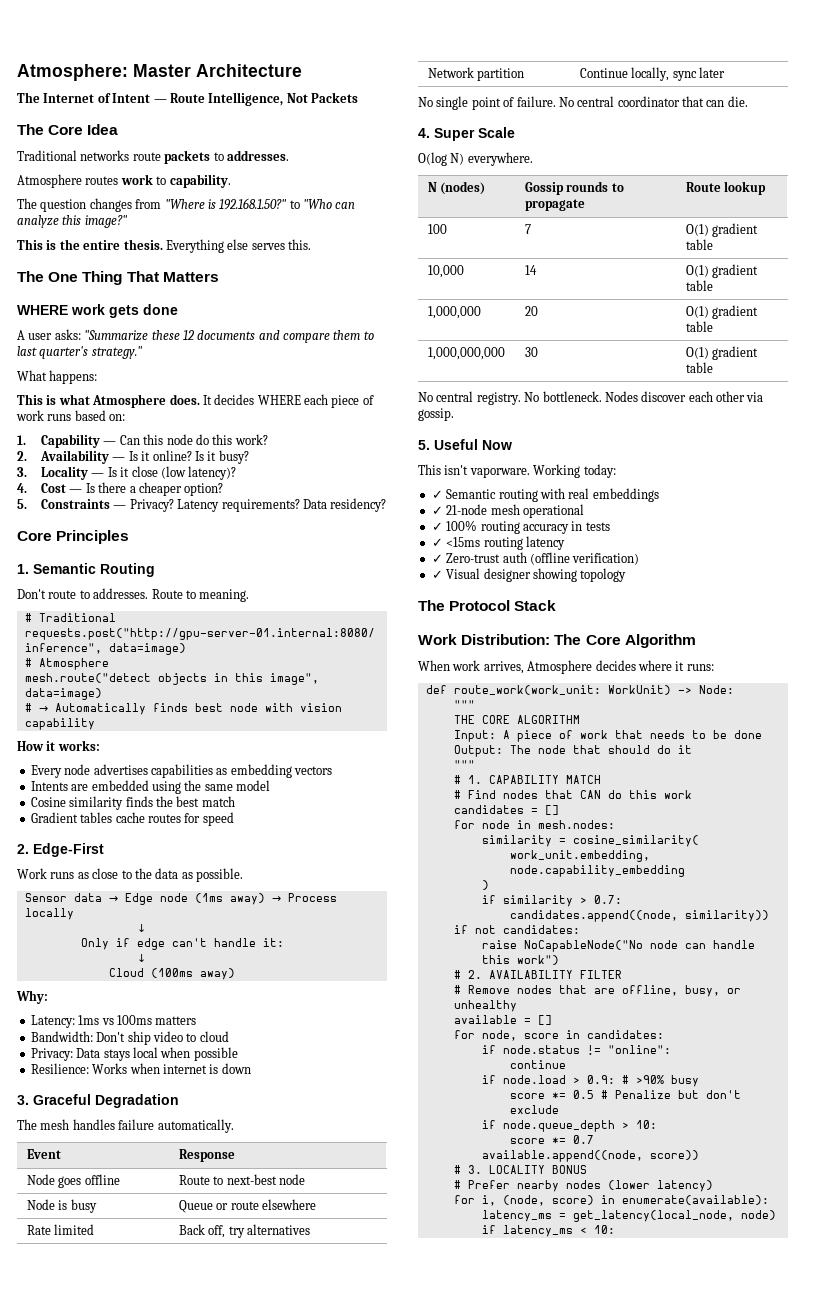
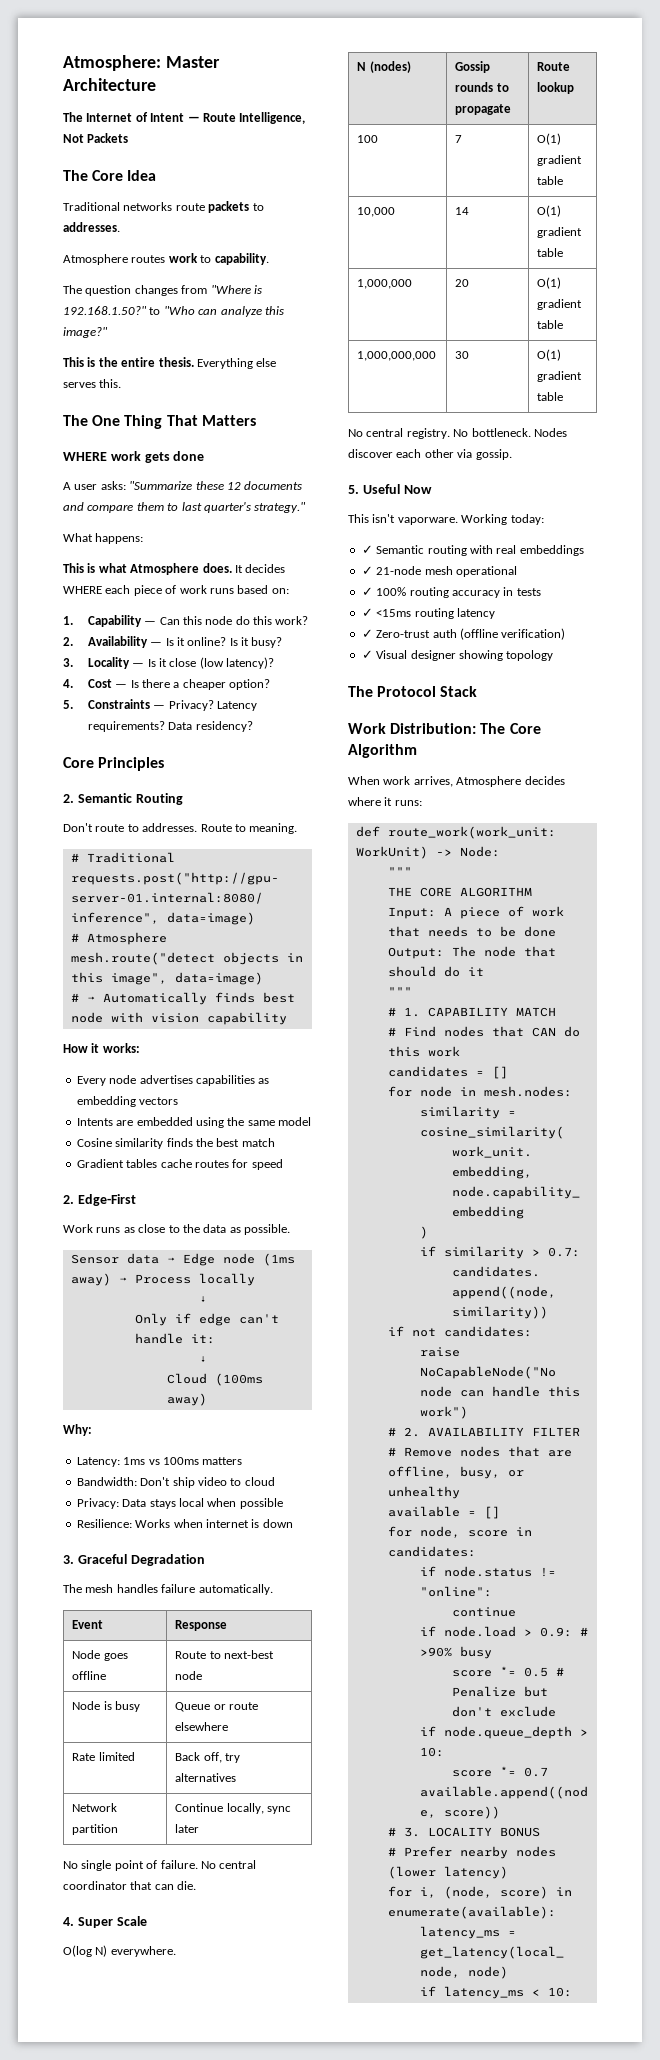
- 1. Semantic Routing
+ 2. Semantic Routing

